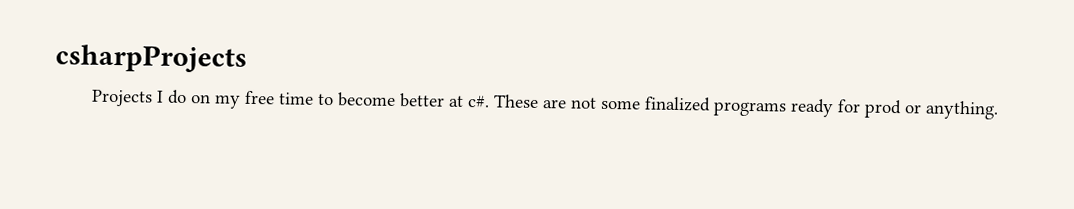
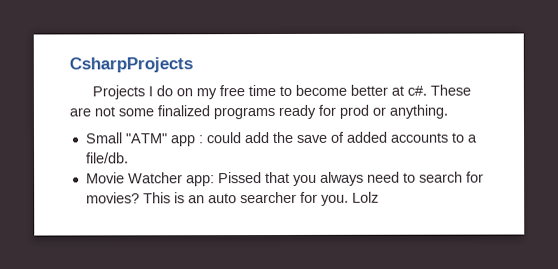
- csharpProjects
+ CsharpProjects
+ Small "ATM" app : could add the save of added accounts to a file/db.
+ Movie Watcher app: Pissed that you always need to search for movies? This is an auto searcher for you. Lolz

